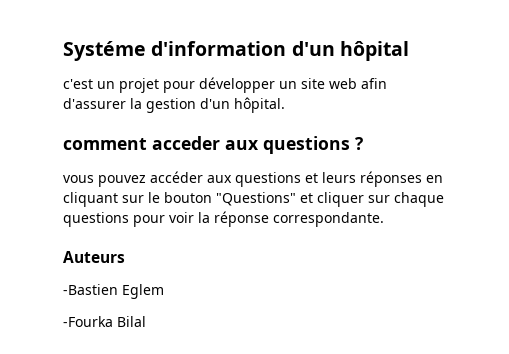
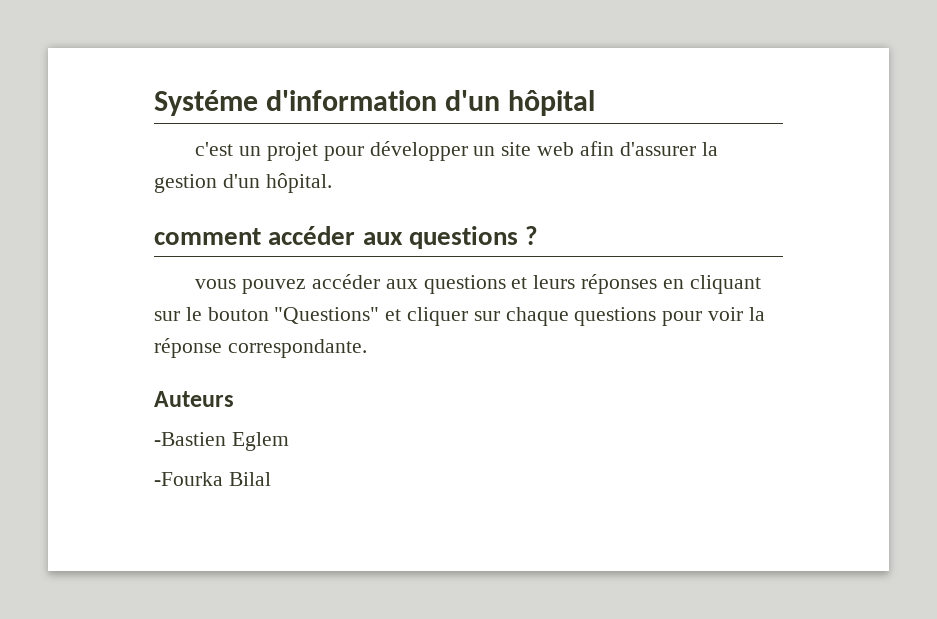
- comment acceder aux questions ?
+ comment accéder aux questions ?

